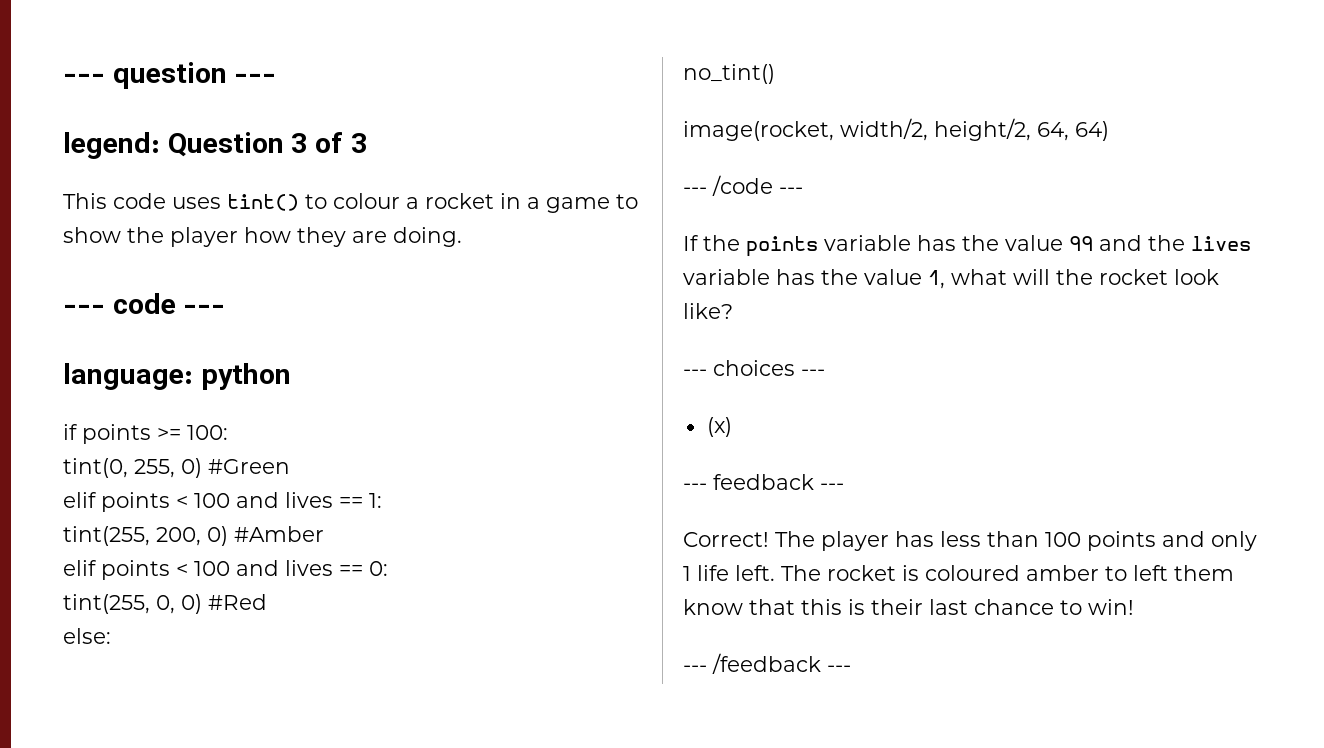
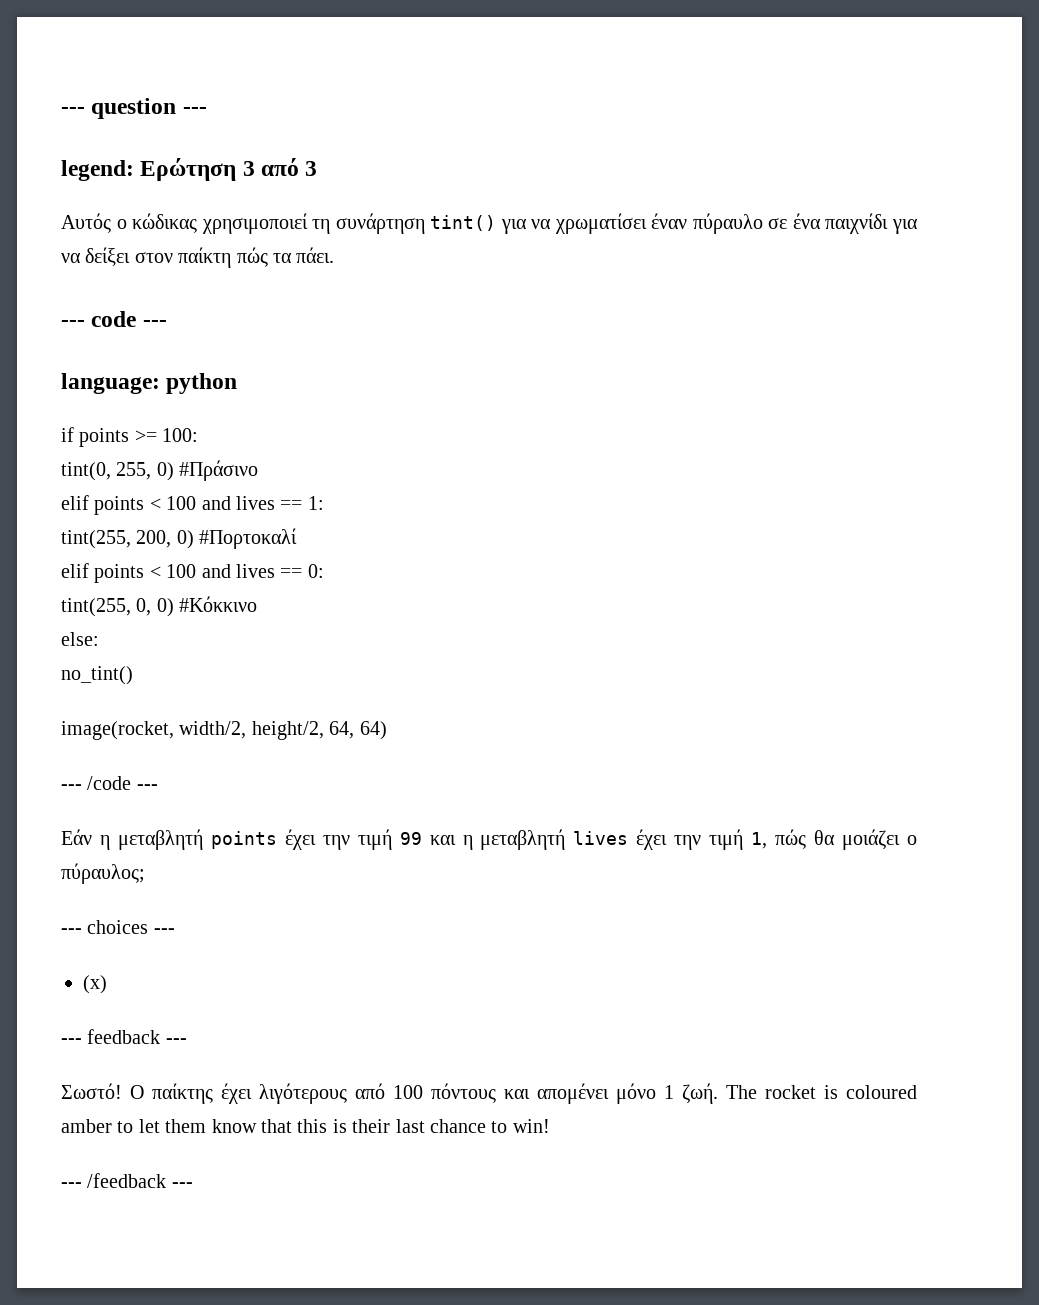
- legend: Question 3 of 3
- This code uses tint() to colour a rocket in a game to show the player how they are doing.
+ legend: Ερώτηση 3 από 3
+ Αυτός ο κώδικας χρησιμοποιεί τη συνάρτηση tint() για να χρωματίσει έναν πύραυλο σε ένα παιχνίδι για να δείξει στον παίκτη πώς τα πάει.
- tint(0, 255, 0) #Green
+ tint(0, 255, 0) #Πράσινο
- tint(255, 200, 0) #Amber
+ tint(255, 200, 0) #Πορτοκαλί
- tint(255, 0, 0) #Red
+ tint(255, 0, 0) #Κόκκινο
- If the points variable has the value 99 and the lives variable has the value 1, what will the rocket look like?
+ Εάν η μεταβλητή points έχει την τιμή 99 και η μεταβλητή lives έχει την τιμή 1, πώς θα μοιάζει ο πύραυλος;
- Correct! The player has less than 100 points and only 1 life left.
+ Σωστό! Ο παίκτης έχει λιγότερους από 100 πόντους και απομένει μόνο 1 ζωή.
- The rocket is coloured amber to left them know that this is their last chance to win!
+ The rocket is coloured amber to let them know that this is their last chance to win!

